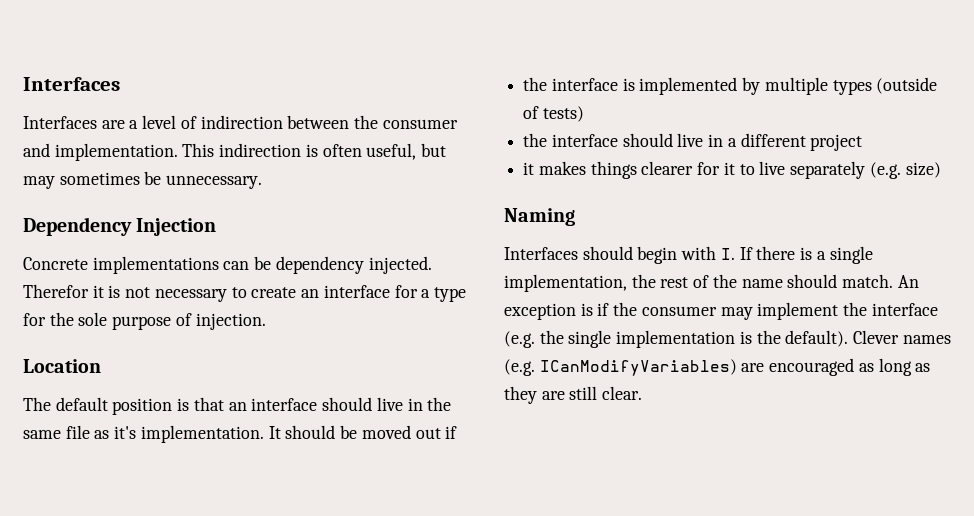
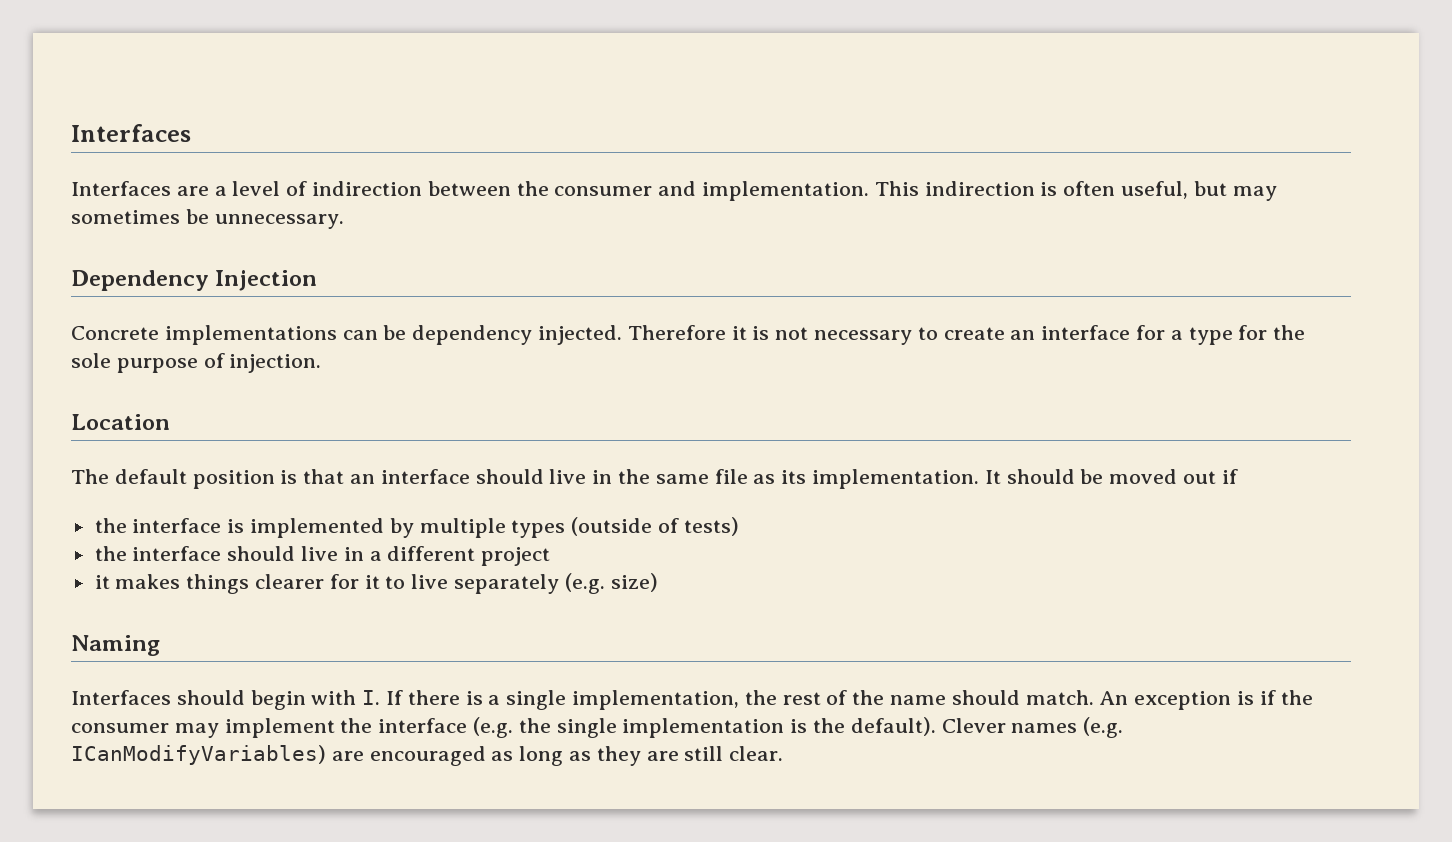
- Therefor it is not necessary to create an interface for a type for the sole purpose of injection.
+ Therefore it is not necessary to create an interface for a type for the sole purpose of injection.
- The default position is that an interface should live in the same file as it's implementation.
+ The default position is that an interface should live in the same file as its implementation.

